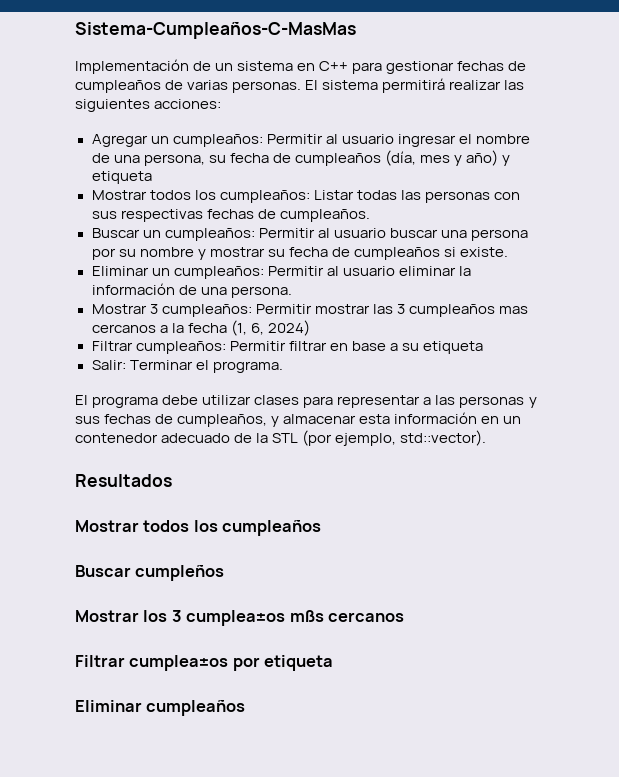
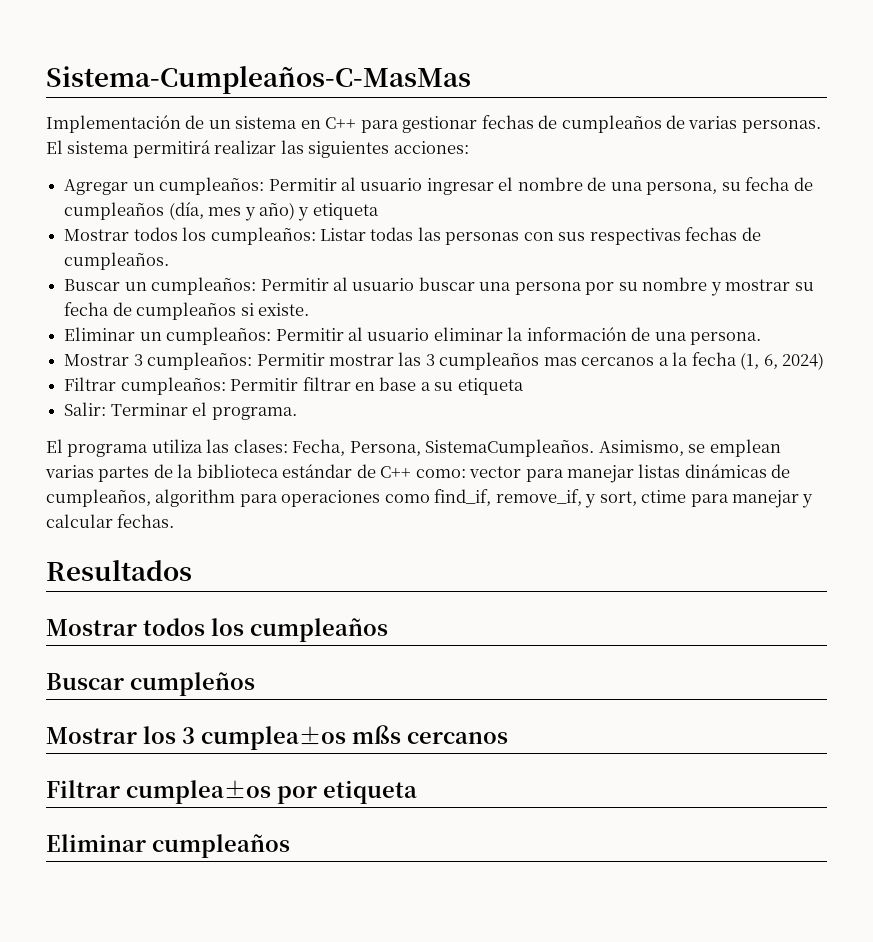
- El programa debe utilizar clases para representar a las personas y sus fechas de cumpleaños, y almacenar esta información en un contenedor adecuado de la STL (por ejemplo, std::vector).
+ El programa utiliza las clases: Fecha, Persona, SistemaCumpleaños. Asimismo, se emplean varias partes de la biblioteca estándar de C++ como: vector para manejar listas dinámicas de cumpleaños, algorithm para operaciones como find_if, remove_if, y sort, ctime para manejar y calcular fechas.

